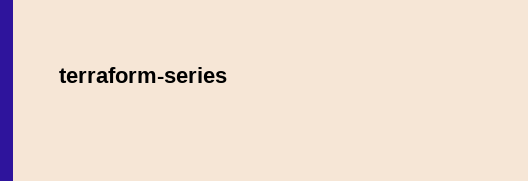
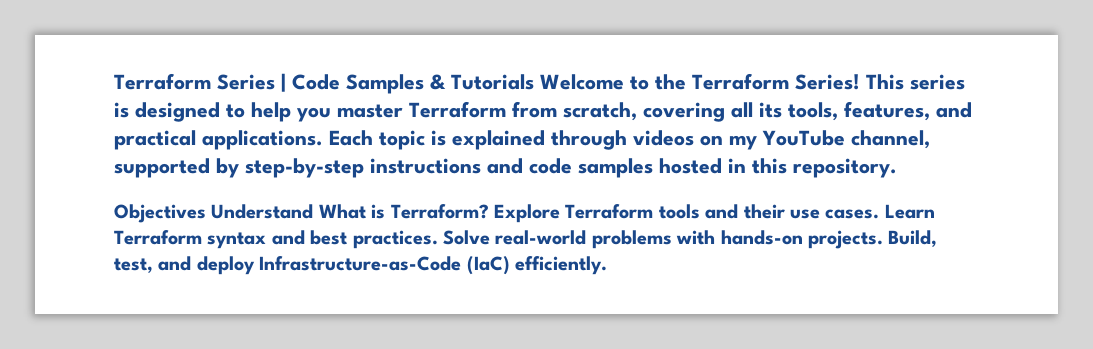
- terraform-series
+ Terraform Series | Code Samples & Tutorials Welcome to the Terraform Series! This series is designed to help you master Terraform from scratch, covering all its tools, features, and practical applications. Each topic is explained through videos on my YouTube channel, supported by step-by-step instructions and code samples hosted in this repository.
+ Objectives Understand What is Terraform? Explore Terraform tools and their use cases. Learn Terraform syntax and best practices. Solve real-world problems with hands-on projects. Build, test, and deploy Infrastructure-as-Code (IaC) efficiently.

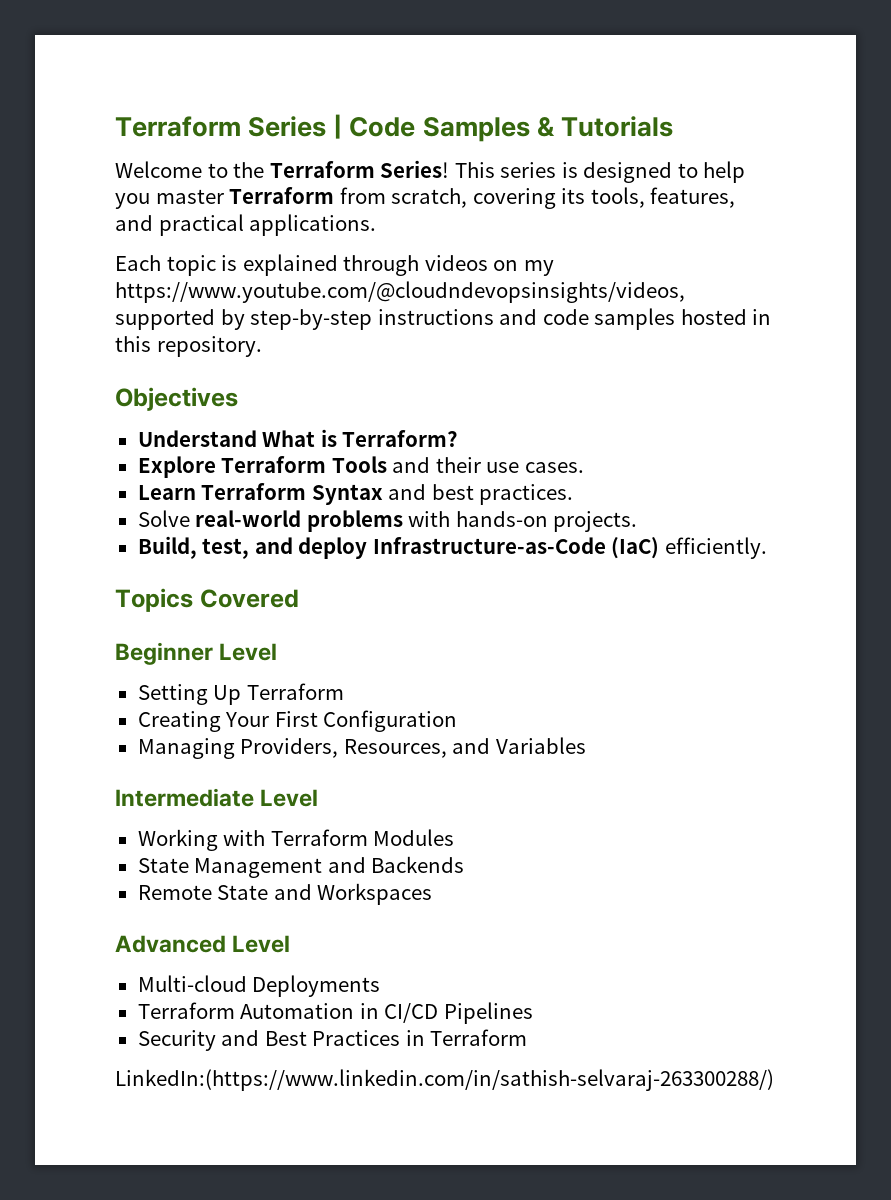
- Terraform Series | Code Samples & Tutorials Welcome to the Terraform Series!
+ Terraform Series | Code Samples & Tutorials
+ Welcome to the Terraform Series!
- This series is designed to help you master Terraform from scratch, covering all its tools, features, and practical applications. Each topic is explained through videos on my YouTube channel, supported by step-by-step instructions and code samples hosted in this repository.
+ This series is designed to help you master Terraform from scratch, covering its tools, features, and practical applications.
+ Each topic is explained through videos on my https://www.youtube.com/@cloudndevopsinsights/videos, supported by step-by-step instructions and code samples hosted in this repository.
- Objectives Understand What is Terraform? Explore Terraform tools and their use cases. Learn Terraform syntax and best practices. Solve real-world problems with hands-on projects. Build, test, and deploy Infrastructure-as-Code (IaC) efficiently.
+ Objectives
+ Understand What is Terraform?
+ Explore Terraform Tools and their use cases.
+ Learn Terraform Syntax and best practices.
+ Solve real-world problems with hands-on projects.
+ Build, test, and deploy Infrastructure-as-Code (IaC) efficiently.
+ Topics Covered
+ Beginner Level
+ Setting Up Terraform
+ Creating Your First Configuration
+ Managing Providers, Resources, and Variables
+ Intermediate Level
+ Working with Terraform Modules
+ State Management and Backends
+ Remote State and Workspaces
+ Advanced Level
+ Multi-cloud Deployments
+ Terraform Automation in CI/CD Pipelines
+ Security and Best Practices in Terraform
+ LinkedIn:(https://www.linkedin.com/in/sathish-selvaraj-263300288/)

